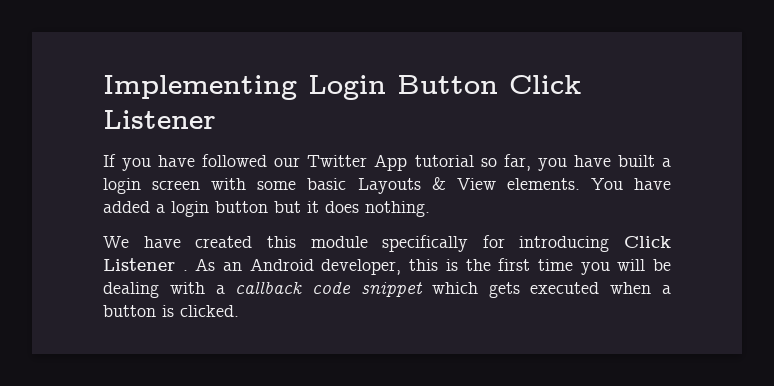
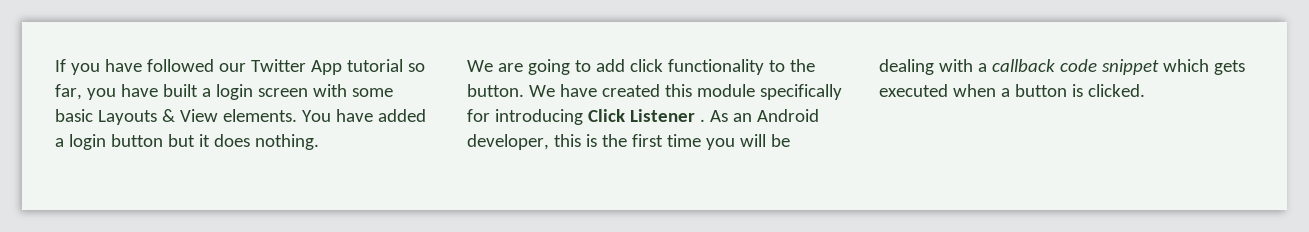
- Implementing Login Button Click Listener
- We have created this module specifically for introducing Click Listener .
+ We are going to add click functionality to the button. We have created this module specifically for introducing Click Listener .

